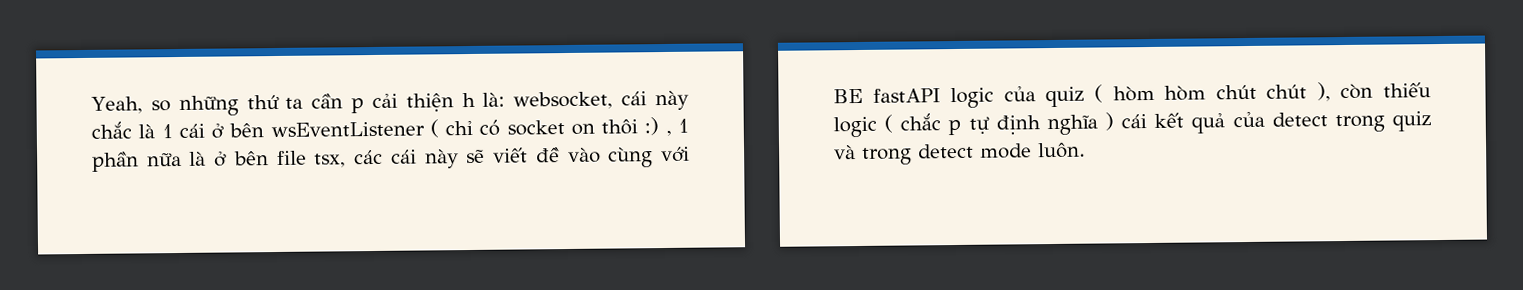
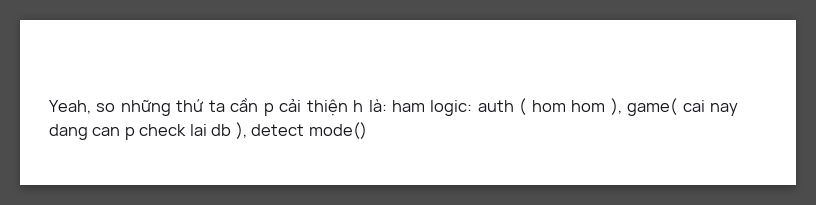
- Yeah, so những thứ ta cần p cải thiện h là: websocket, cái này chắc là 1 cái ở bên wsEventListener ( chỉ có socket on thôi :) , 1 phần nữa là ở bên file tsx, các cái này sẽ viết đề vào cùng với BE fastAPI logic của quiz ( hòm hòm chút chút ), còn thiếu logic ( chắc p tự định nghĩa ) cái kết quả của detect trong quiz và trong detect mode luôn.
+ Yeah, so những thứ ta cần p cải thiện h là: ham logic: auth ( hom hom ), game( cai nay dang can p check lai db ), detect mode()

